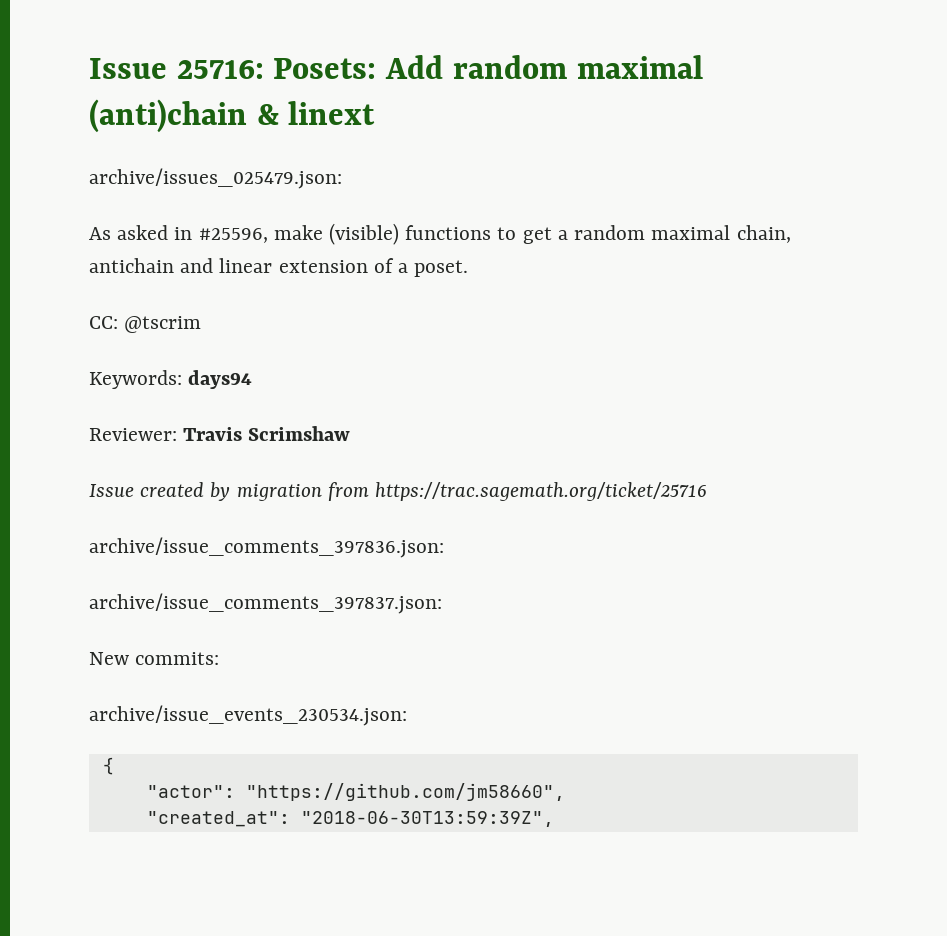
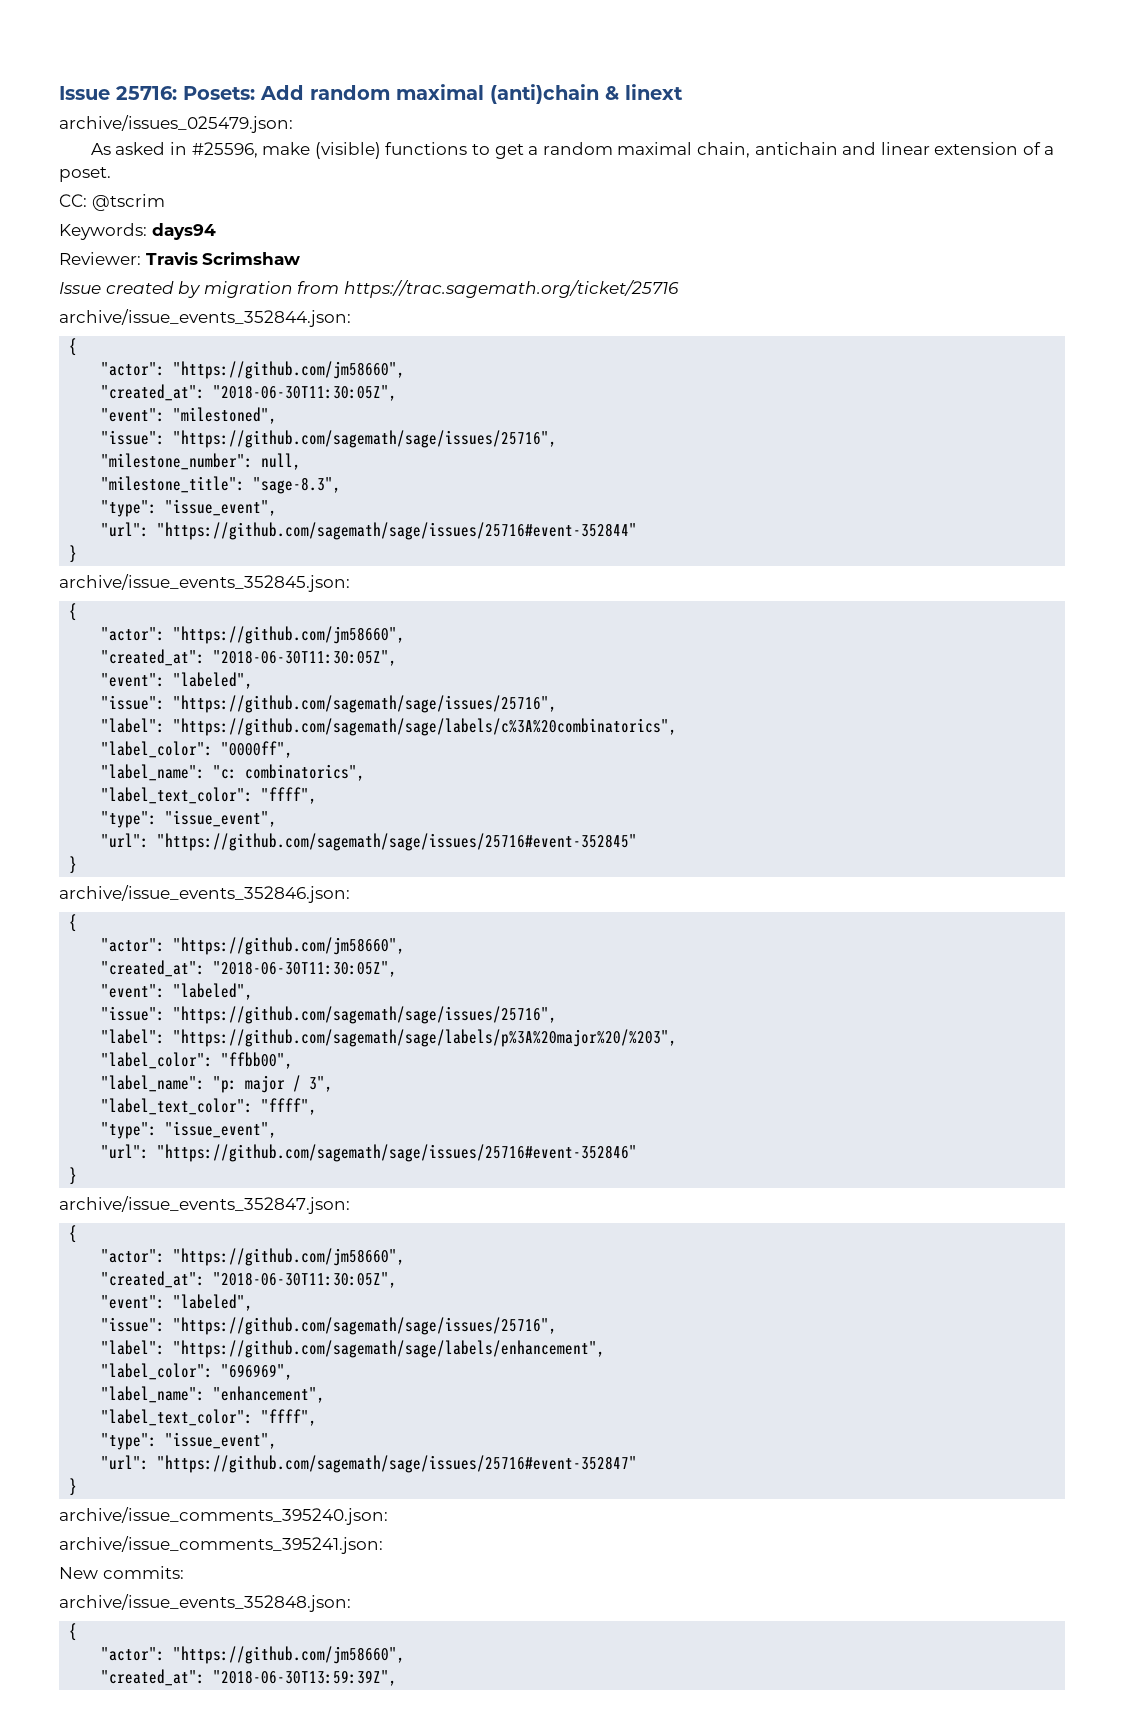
- archive/issue_comments_397836.json:
- archive/issue_comments_397837.json:
+ archive/issue_events_352844.json:
+ {
+ "actor": "https://github.com/jm58660",
+ "created_at": "2018-06-30T11:30:05Z",
+ "event": "milestoned",
+ "issue": "https://github.com/sagemath/sage/issues/25716",
+ "milestone_number": null,
+ "milestone_title": "sage-8.3",
+ "type": "issue_event",
+ "url": "https://github.com/sagemath/sage/issues/25716#event-352844"
+ }
+ archive/issue_events_352845.json:
+ {
+ "actor": "https://github.com/jm58660",
+ "created_at": "2018-06-30T11:30:05Z",
+ "event": "labeled",
+ "issue": "https://github.com/sagemath/sage/issues/25716",
+ "label": "https://github.com/sagemath/sage/labels/c%3A%20combinatorics",
+ "label_color": "0000ff",
+ "label_name": "c: combinatorics",
+ "label_text_color": "ffff",
+ "type": "issue_event",
+ "url": "https://github.com/sagemath/sage/issues/25716#event-352845"
+ }
+ archive/issue_events_352846.json:
+ {
+ "actor": "https://github.com/jm58660",
+ "created_at": "2018-06-30T11:30:05Z",
+ "event": "labeled",
+ "issue": "https://github.com/sagemath/sage/issues/25716",
+ "label": "https://github.com/sagemath/sage/labels/p%3A%20major%20/%203",
+ "label_color": "ffbb00",
+ "label_name": "p: major / 3",
+ "label_text_color": "ffff",
+ "type": "issue_event",
+ "url": "https://github.com/sagemath/sage/issues/25716#event-352846"
+ }
+ archive/issue_events_352847.json:
+ {
+ "actor": "https://github.com/jm58660",
+ "created_at": "2018-06-30T11:30:05Z",
+ "event": "labeled",
+ "issue": "https://github.com/sagemath/sage/issues/25716",
+ "label": "https://github.com/sagemath/sage/labels/enhancement",
+ "label_color": "696969",
+ "label_name": "enhancement",
+ "label_text_color": "ffff",
+ "type": "issue_event",
+ "url": "https://github.com/sagemath/sage/issues/25716#event-352847"
+ }
+ archive/issue_comments_395240.json:
+ archive/issue_comments_395241.json:
- archive/issue_events_230534.json:
+ archive/issue_events_352848.json:

